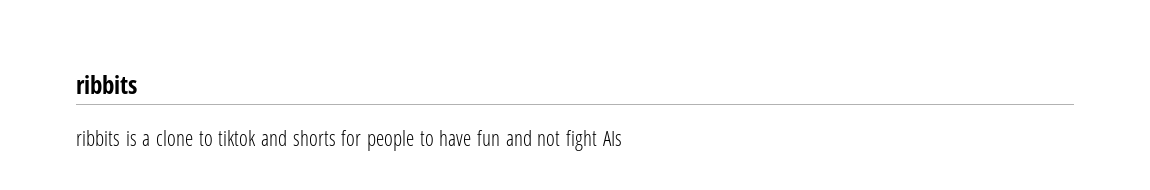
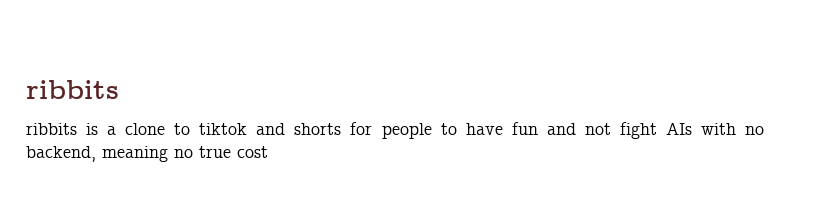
- ribbits is a clone to tiktok and shorts for people to have fun and not fight AIs
+ ribbits is a clone to tiktok and shorts for people to have fun and not fight AIs with no backend, meaning no true cost

